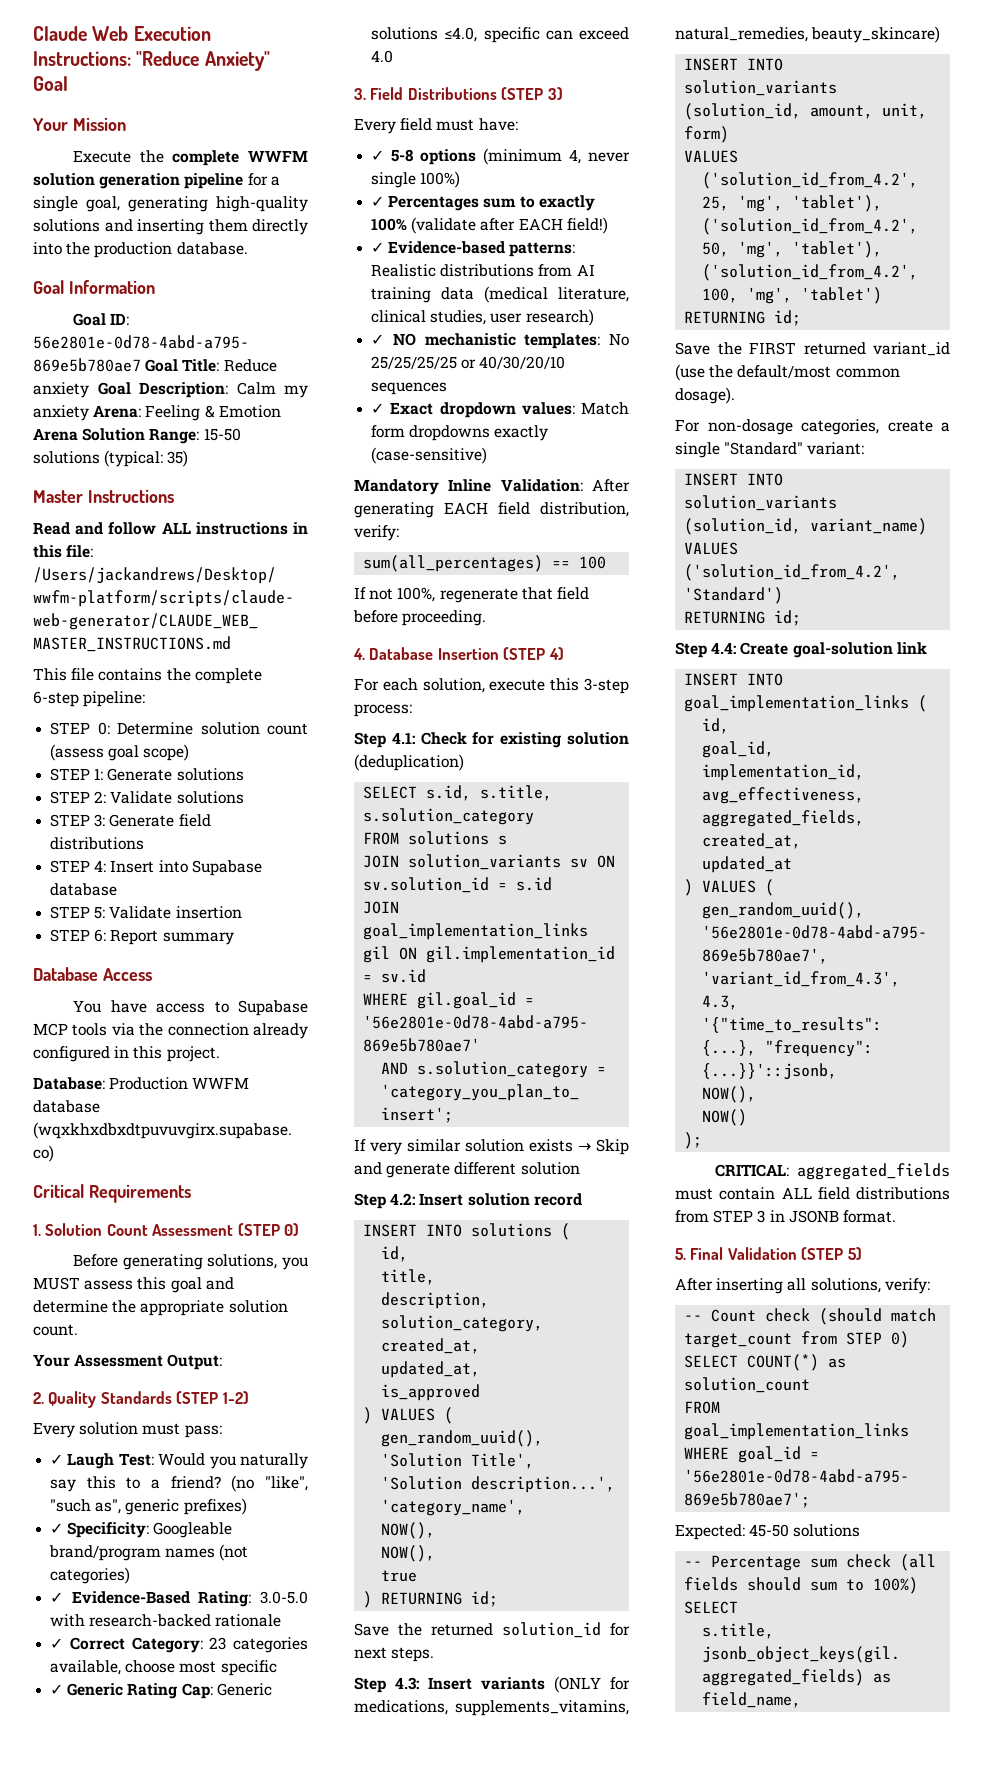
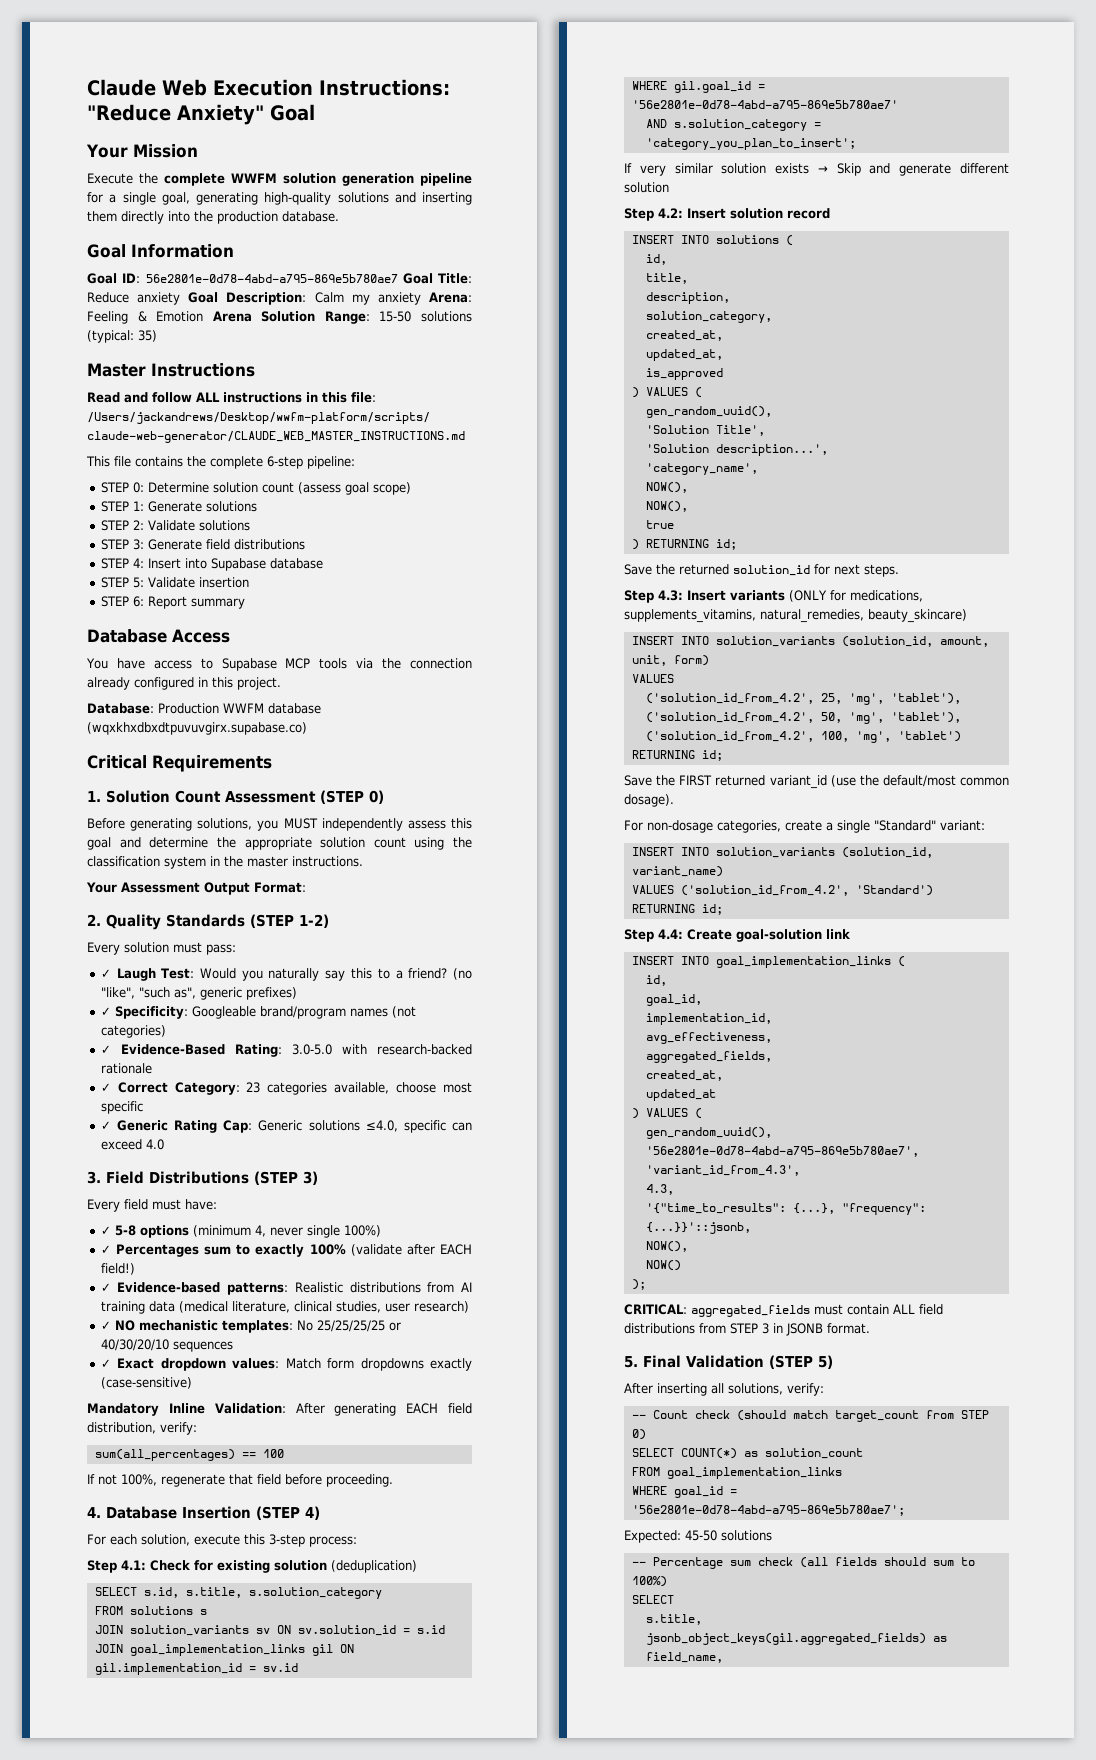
- Before generating solutions, you MUST assess this goal and determine the appropriate solution count.
+ Before generating solutions, you MUST independently assess this goal and determine the appropriate solution count using the classification system in the master instructions.
- Your Assessment Output:
+ Your Assessment Output Format:

